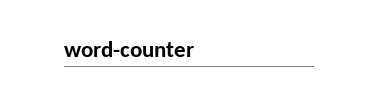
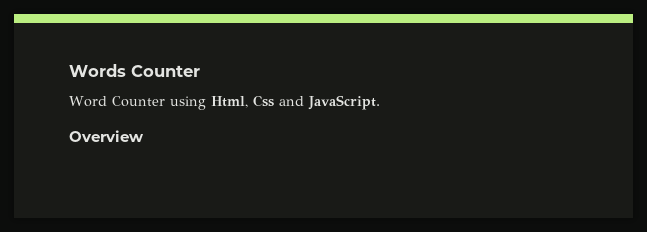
- word-counter
+ Words Counter
+ Word Counter using Html, Css and JavaScript.
+ Overview

